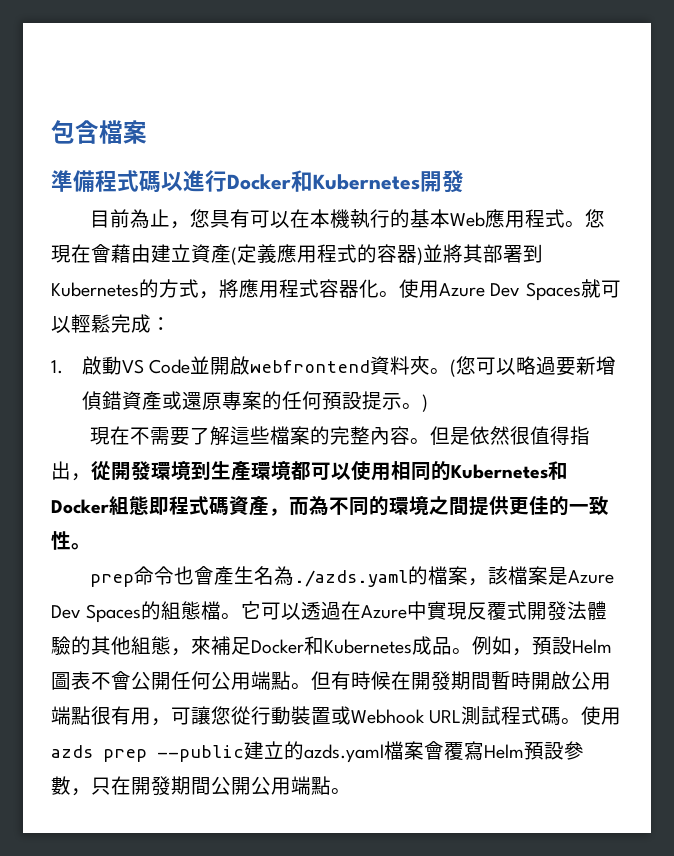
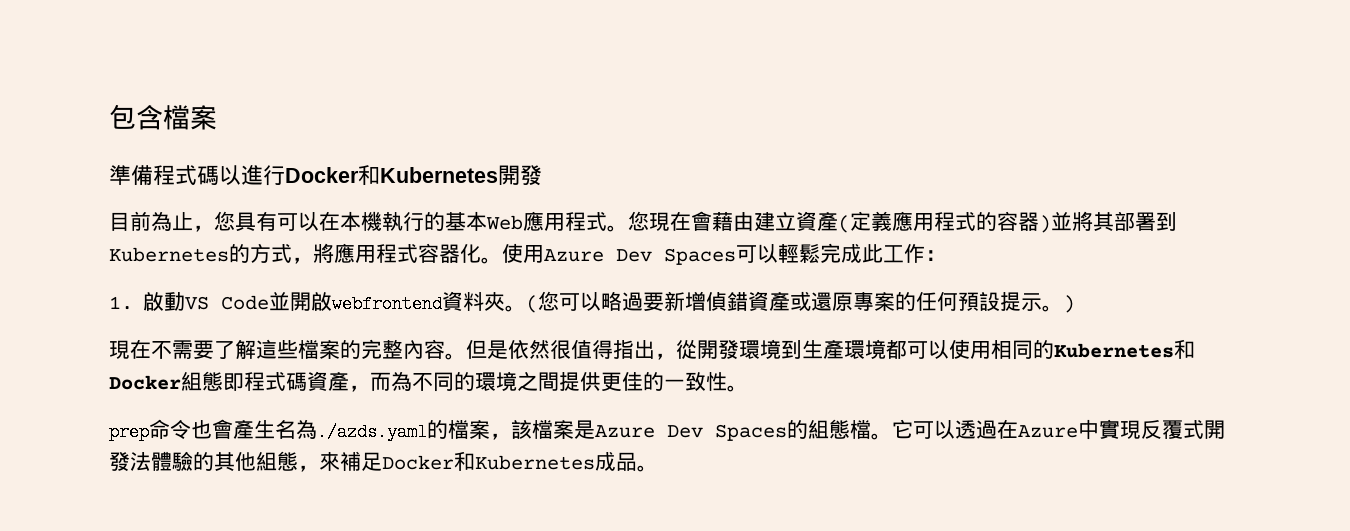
- 使用Azure Dev Spaces就可以輕鬆完成：
+ 使用Azure Dev Spaces可以輕鬆完成此工作：
- 例如，預設Helm圖表不會公開任何公用端點。但有時候在開發期間暫時開啟公用端點很有用，可讓您從行動裝置或Webhook URL測試程式碼。使用azds prep --public建立的azds.yaml檔案會覆寫Helm預設參數，只在開發期間公開公用端點。

